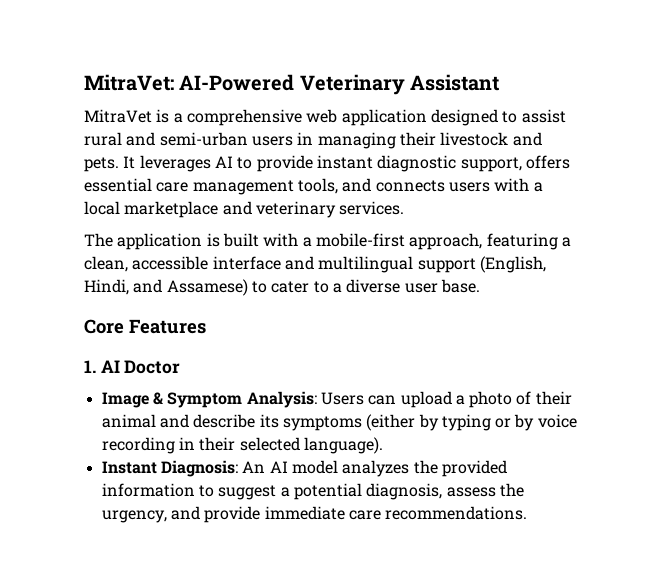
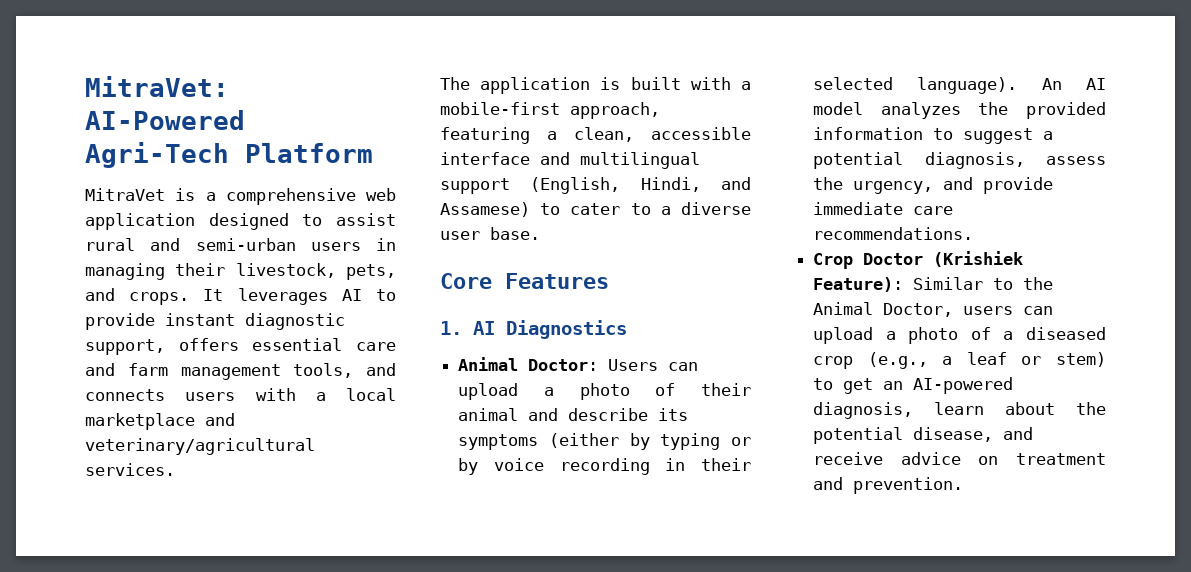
- MitraVet: AI-Powered Veterinary Assistant
+ MitraVet: AI-Powered Agri-Tech Platform
- MitraVet is a comprehensive web application designed to assist rural and semi-urban users in managing their livestock and pets.
+ MitraVet is a comprehensive web application designed to assist rural and semi-urban users in managing their livestock, pets, and crops.
- It leverages AI to provide instant diagnostic support, offers essential care management tools, and connects users with a local marketplace and veterinary services.
+ It leverages AI to provide instant diagnostic support, offers essential care and farm management tools, and connects users with a local marketplace and veterinary/agricultural services.
- 1. AI Doctor
- Image & Symptom Analysis: Users can upload a photo of their animal and describe its symptoms (either by typing or by voice recording in their selected language).
- Instant Diagnosis: An AI model analyzes the provided information to suggest a potential diagnosis, assess the urgency, and provide immediate care recommendations.
+ 1. AI Diagnostics
+ Animal Doctor: Users can upload a photo of their animal and describe its symptoms (either by typing or by voice recording in their selected language). An AI model analyzes the provided information to suggest a potential diagnosis, assess the urgency, and provide immediate care recommendations.
+ Crop Doctor (Krishiek Feature): Similar to the Animal Doctor, users can upload a photo of a diseased crop (e.g., a leaf or stem) to get an AI-powered diagnosis, learn about the potential disease, and receive advice on treatment and prevention.

